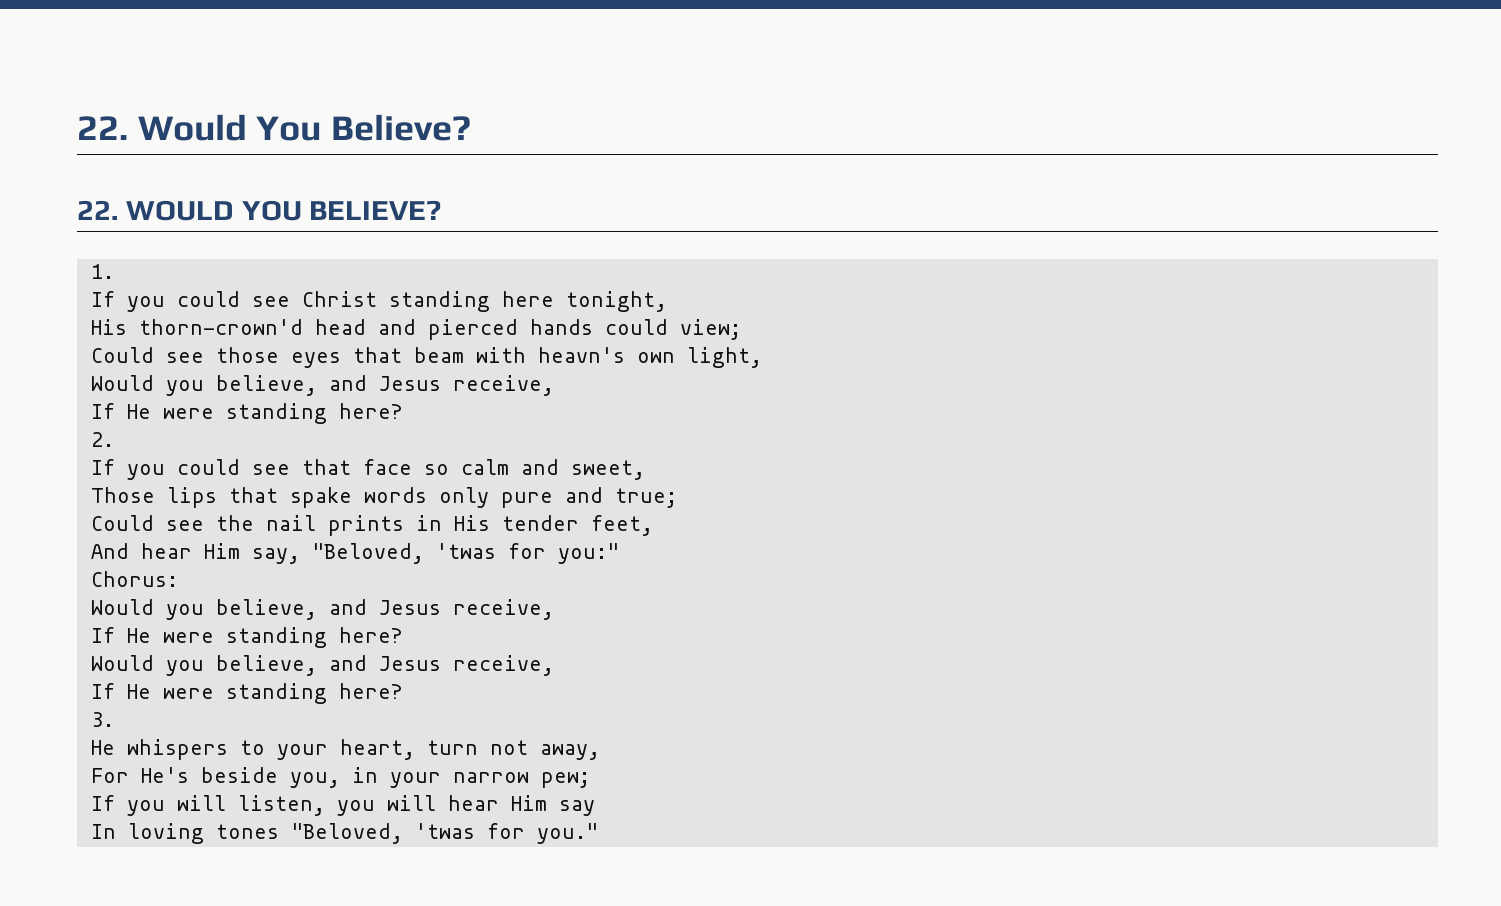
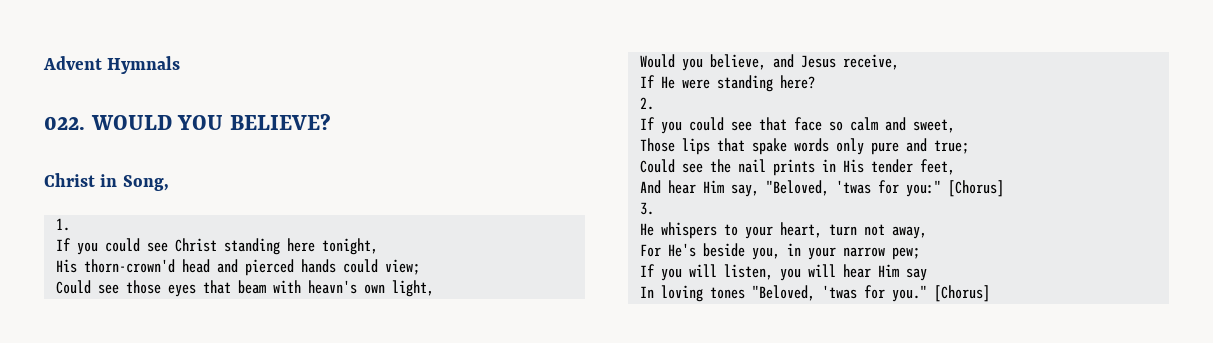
- 22. Would You Believe?
- 22. WOULD YOU BELIEVE?
+ Advent Hymnals
+ 022. WOULD YOU BELIEVE?
+ Christ in Song,
- And hear Him say, "Beloved, 'twas for you:"
- Chorus:
- Would you believe, and Jesus receive,
- If He were standing here?
- Would you believe, and Jesus receive,
- If He were standing here?
+ And hear Him say, "Beloved, 'twas for you:" [Chorus]
- In loving tones "Beloved, 'twas for you."
+ In loving tones "Beloved, 'twas for you." [Chorus]

